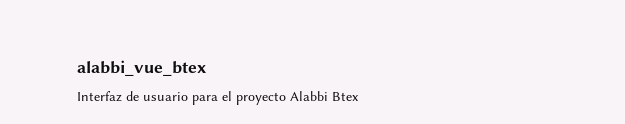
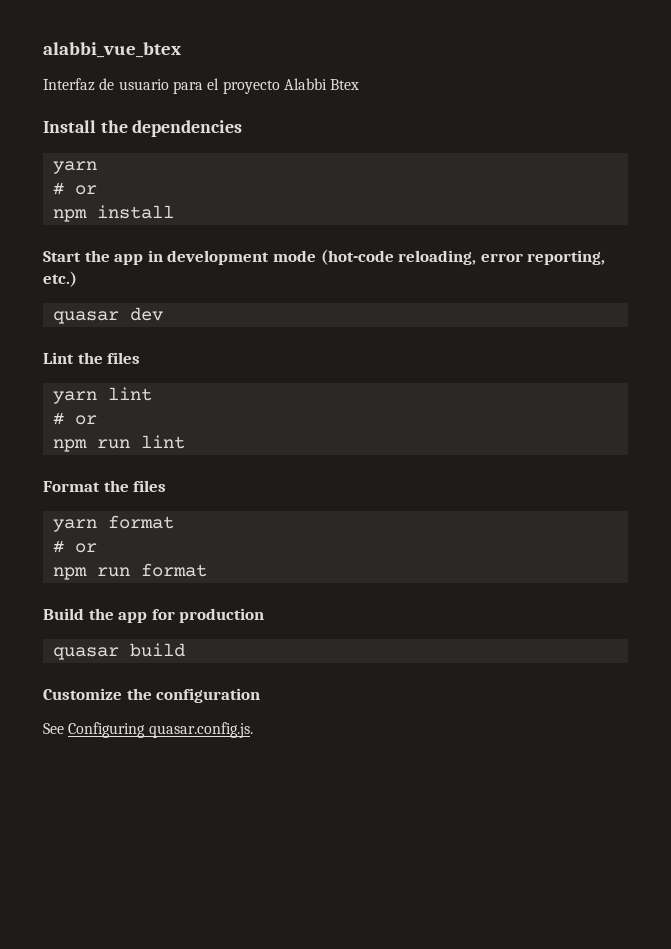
+ Install the dependencies
+ yarn
+ # or
+ npm install
+ Start the app in development mode (hot-code reloading, error reporting, etc.)
+ quasar dev
+ Lint the files
+ yarn lint
+ # or
+ npm run lint
+ Format the files
+ yarn format
+ # or
+ npm run format
+ Build the app for production
+ quasar build
+ Customize the configuration
+ See Configuring quasar.config.js.

